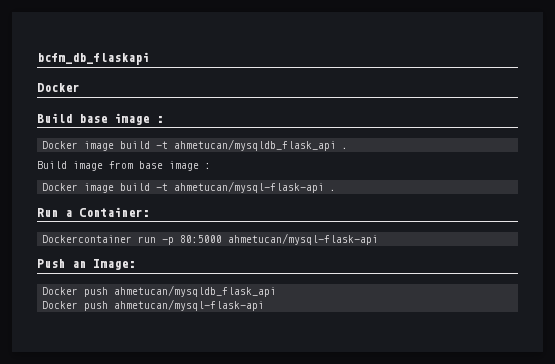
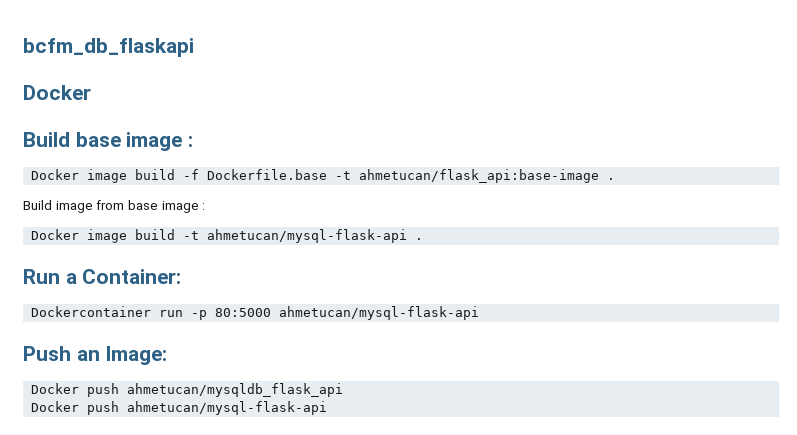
- Docker image build -t ahmetucan/mysqldb_flask_api .
+ Docker image build -f Dockerfile.base -t ahmetucan/flask_api:base-image .

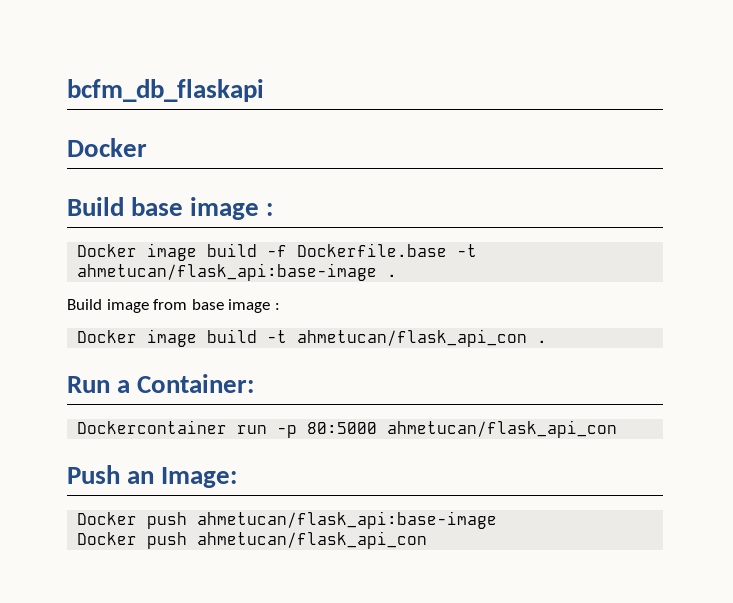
- Docker image build -t ahmetucan/mysql-flask-api .
+ Docker image build -t ahmetucan/flask_api_con .
- Dockercontainer run -p 80:5000 ahmetucan/mysql-flask-api
+ Dockercontainer run -p 80:5000 ahmetucan/flask_api_con
- Docker push ahmetucan/mysqldb_flask_api
- Docker push ahmetucan/mysql-flask-api
+ Docker push ahmetucan/flask_api:base-image
+ Docker push ahmetucan/flask_api_con

